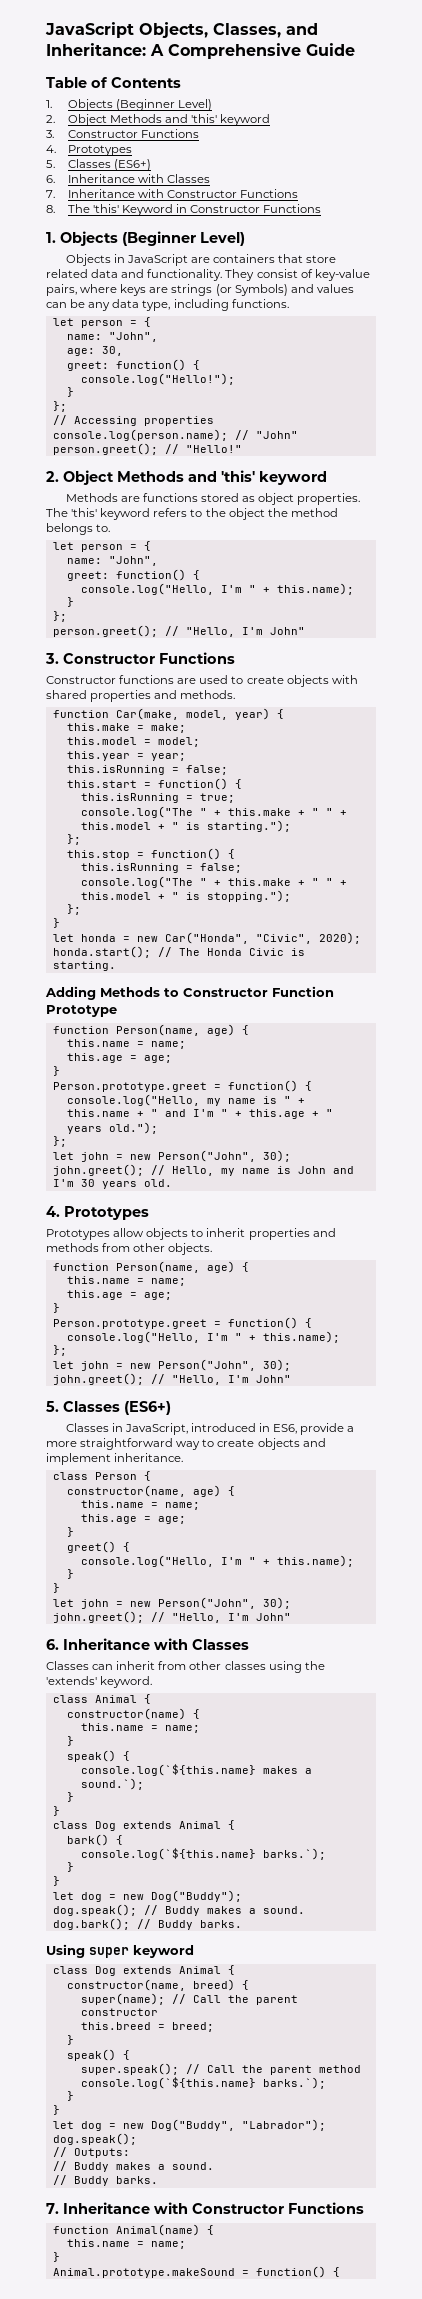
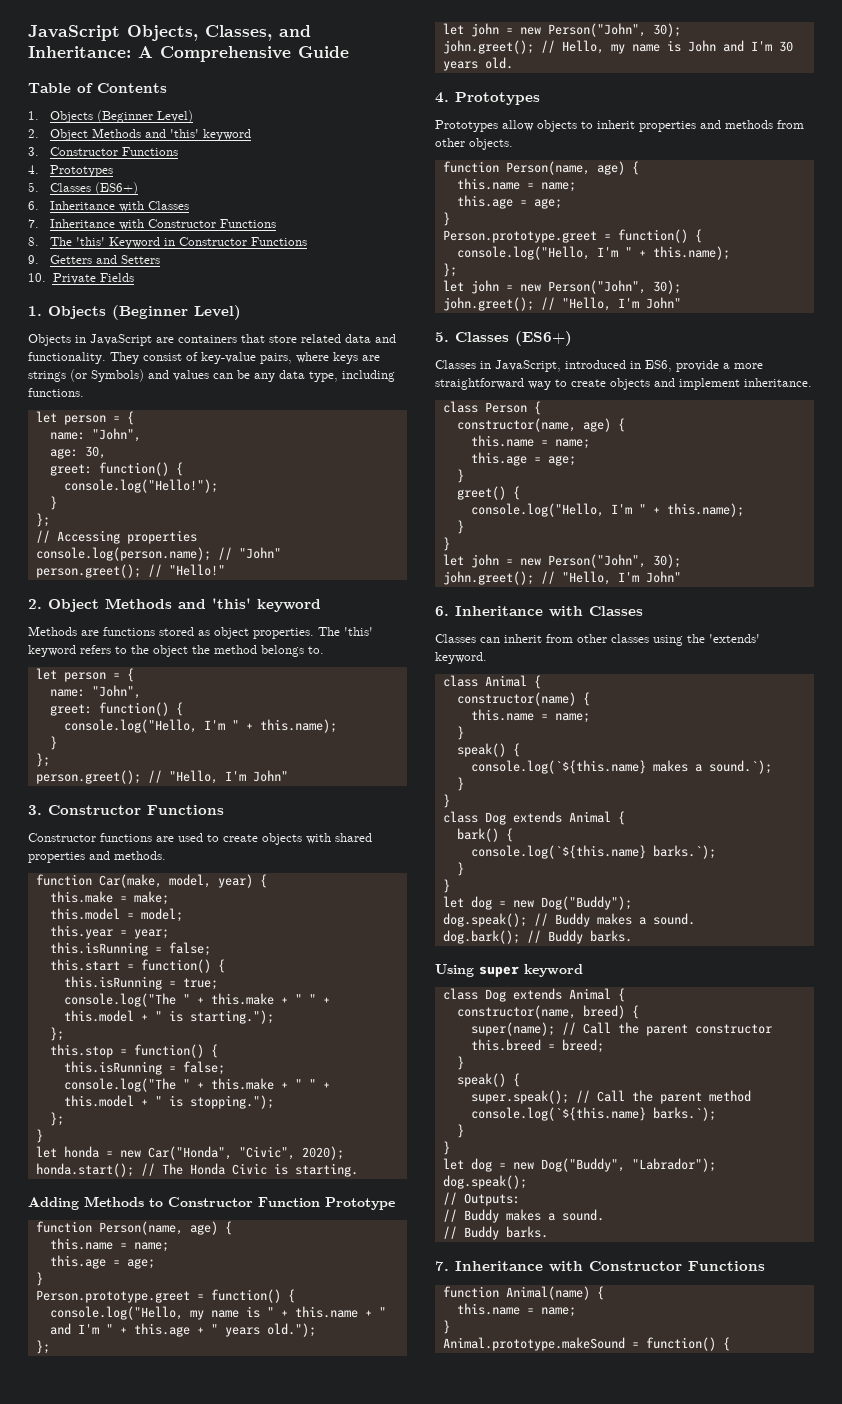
+ 9. Getters and Setters
+ 10. Private Fields

